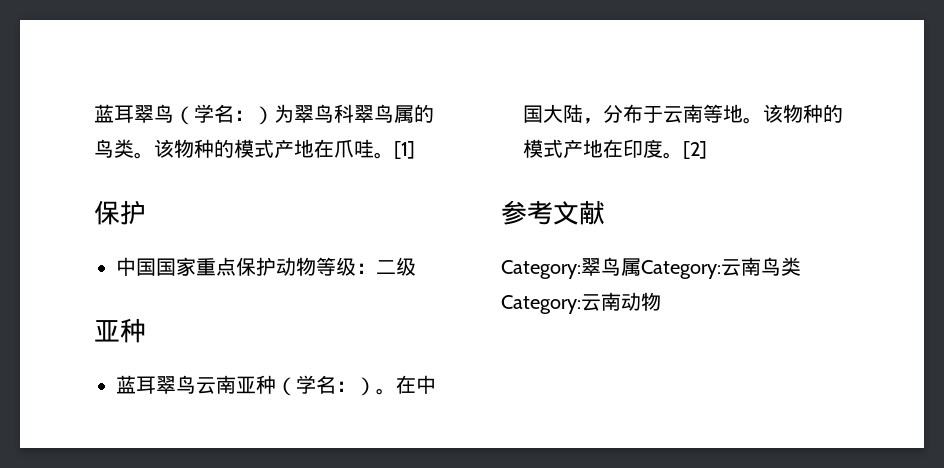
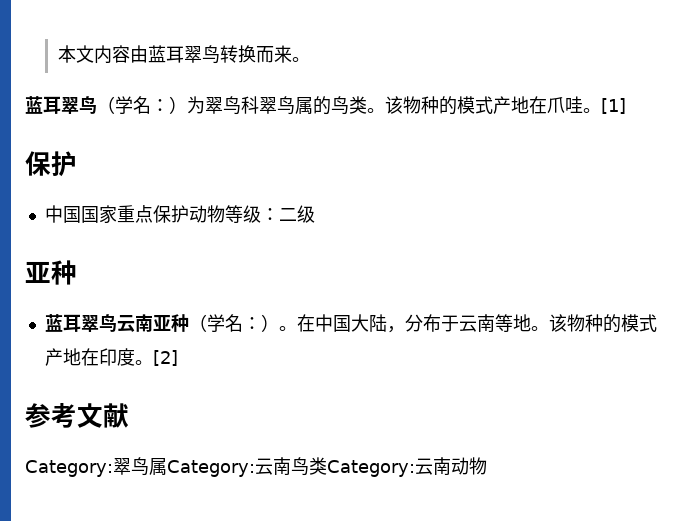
+ 本文内容由蓝耳翠鸟转换而来。

